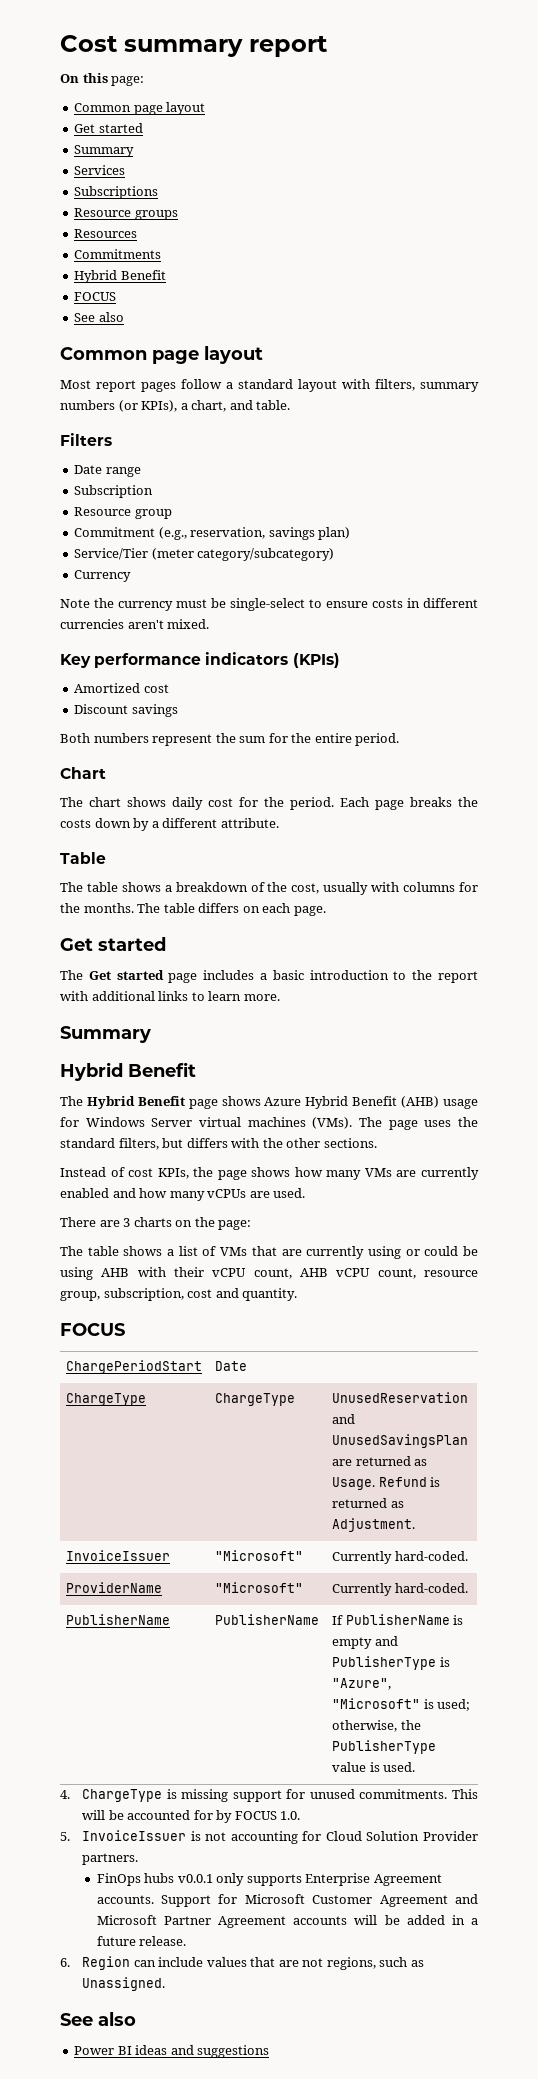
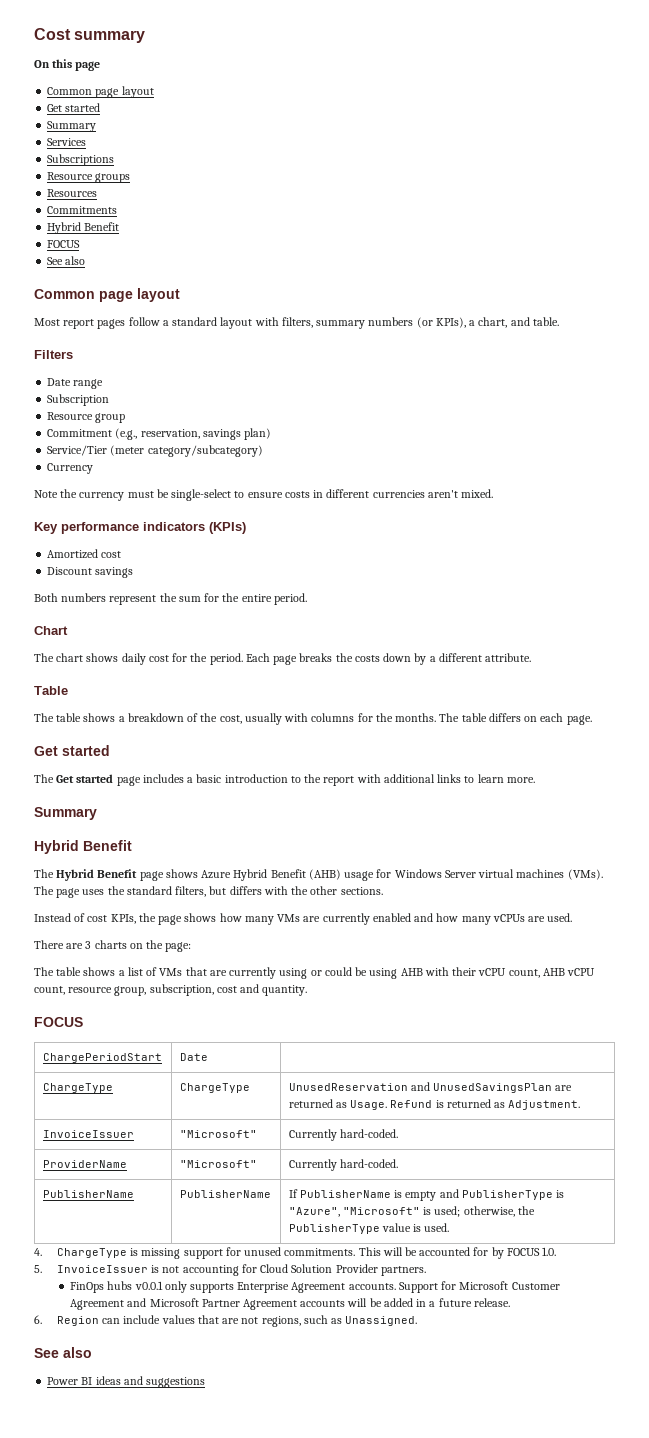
- Cost summary report
+ Cost summary
- On this page:
+ On this page

